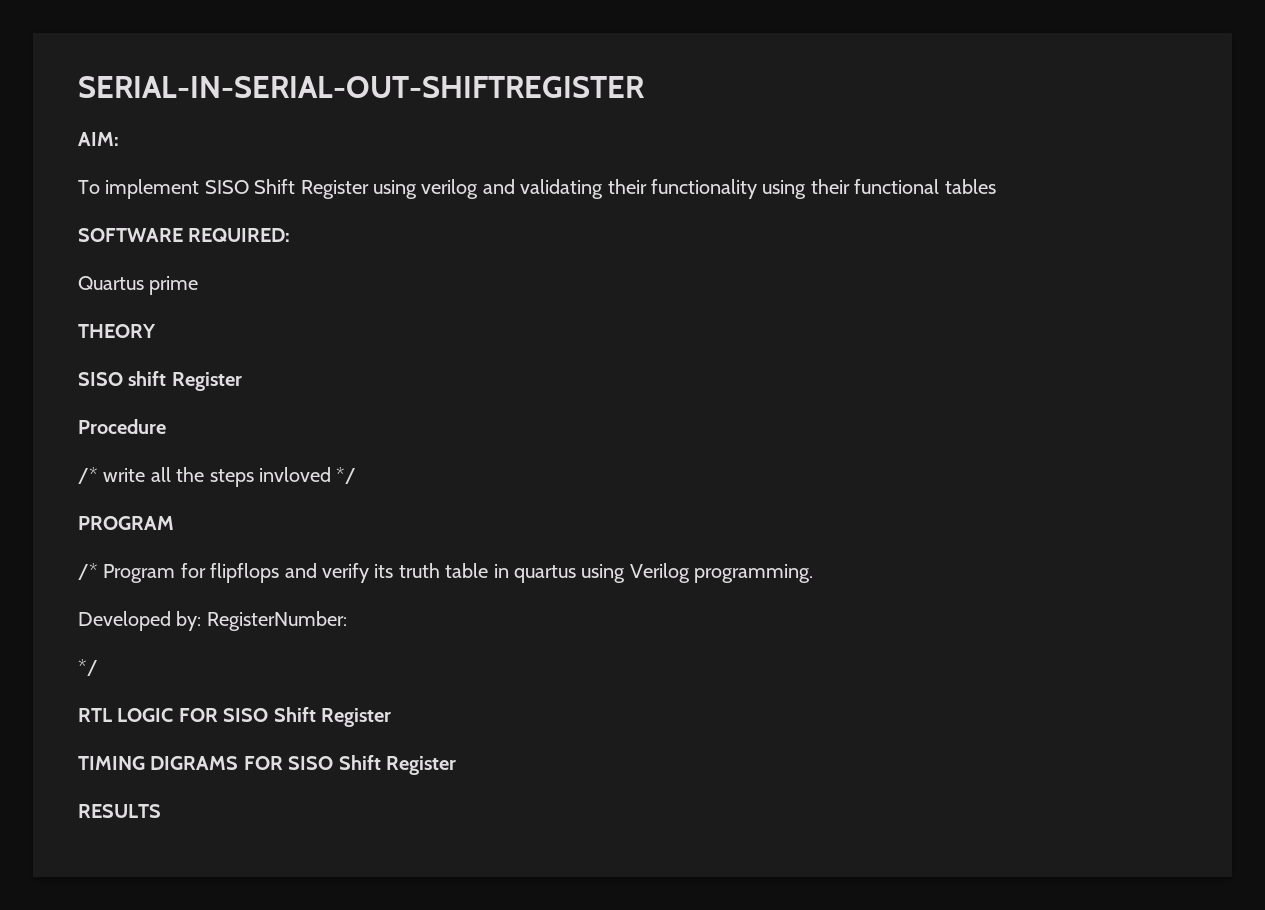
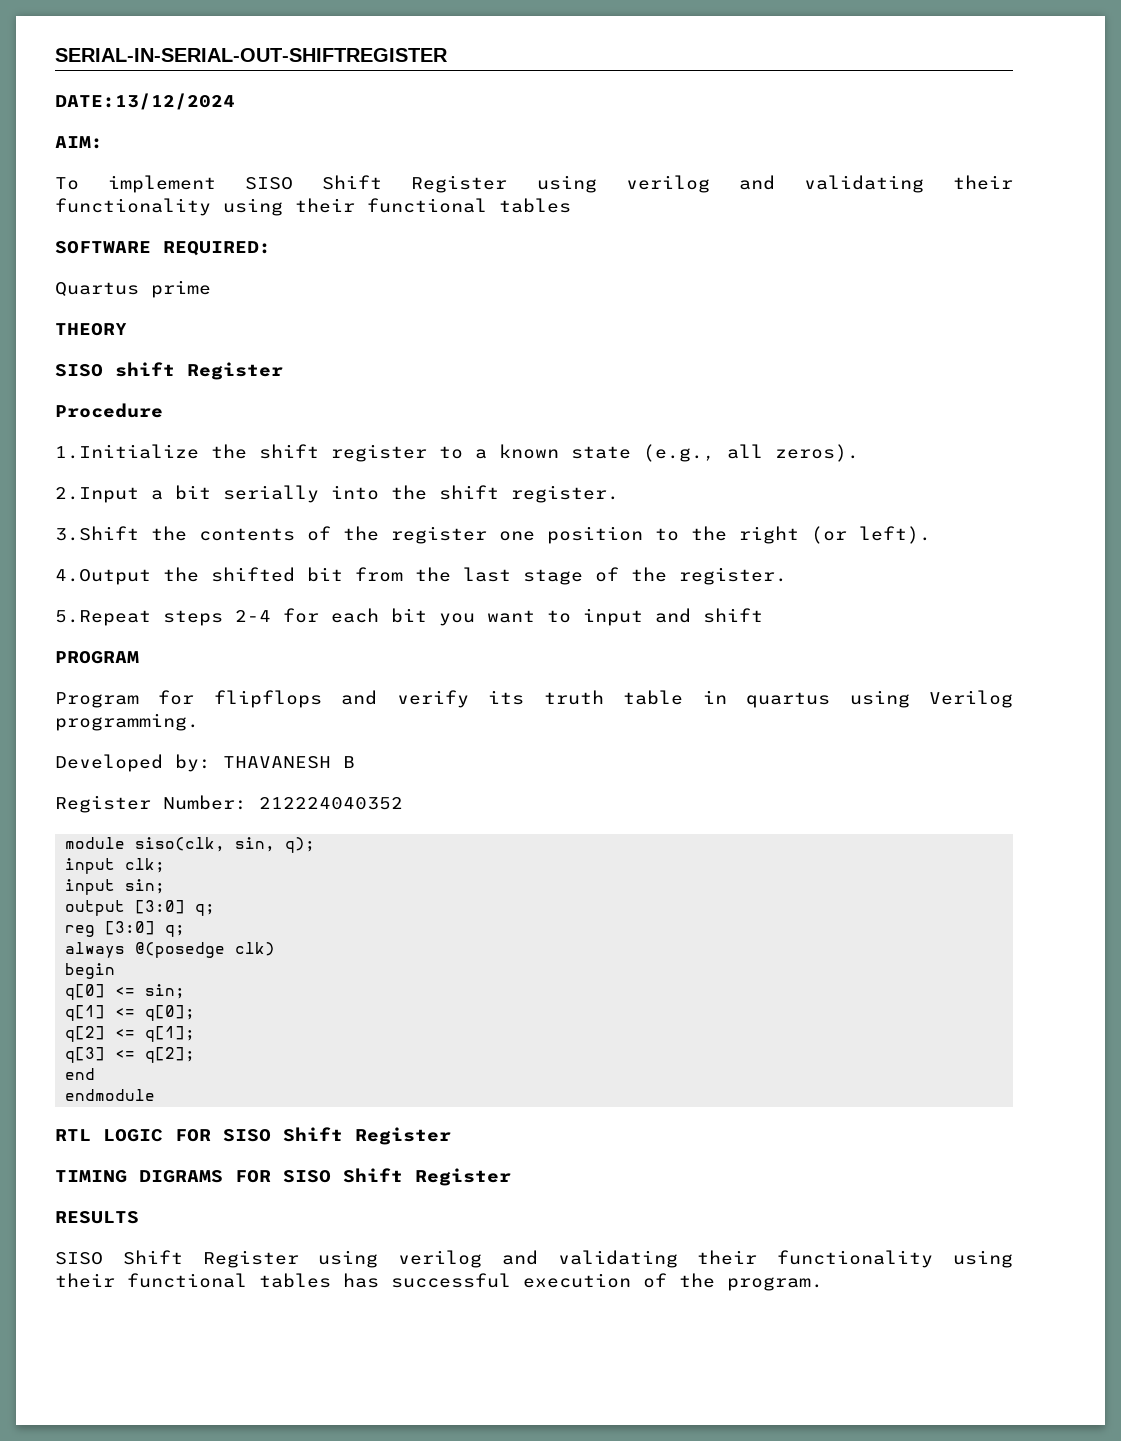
+ DATE:13/12/2024
- /* write all the steps invloved */
+ 1.Initialize the shift register to a known state (e.g., all zeros).
+ 2.Input a bit serially into the shift register.
+ 3.Shift the contents of the register one position to the right (or left).
+ 4.Output the shifted bit from the last stage of the register.
+ 5.Repeat steps 2-4 for each bit you want to input and shift
- /* Program for flipflops and verify its truth table in quartus using Verilog programming.
+ Program for flipflops and verify its truth table in quartus using Verilog programming.
- Developed by: RegisterNumber:
- */
+ Developed by: THAVANESH B
+ Register Number: 212224040352
+ module siso(clk, sin, q);
+ input clk;
+ input sin;
+ output [3:0] q;
+ reg [3:0] q;
+ always @(posedge clk)
+ begin
+ q[0] <= sin;
+ q[1] <= q[0];
+ q[2] <= q[1];
+ q[3] <= q[2];
+ end
+ endmodule
+ SISO Shift Register using verilog and validating their functionality using their functional tables has successful execution of the program.

